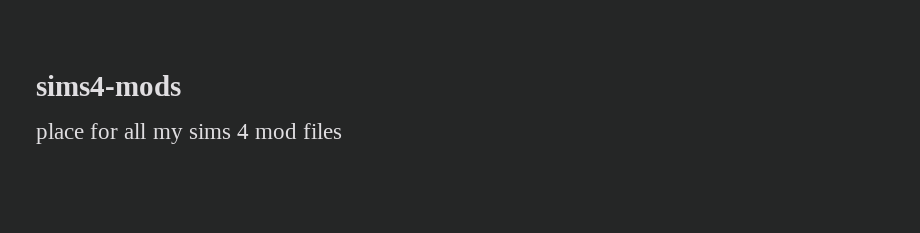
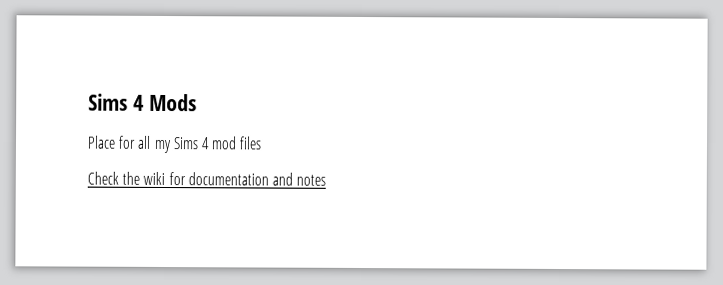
- sims4-mods
- place for all my sims 4 mod files
+ Sims 4 Mods
+ Place for all my Sims 4 mod files
+ Check the wiki for documentation and notes

